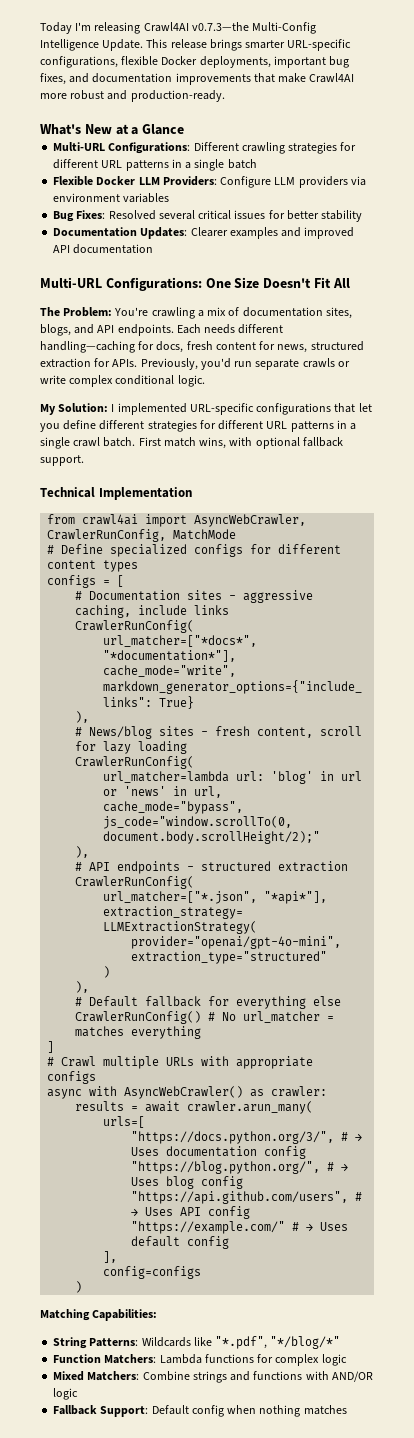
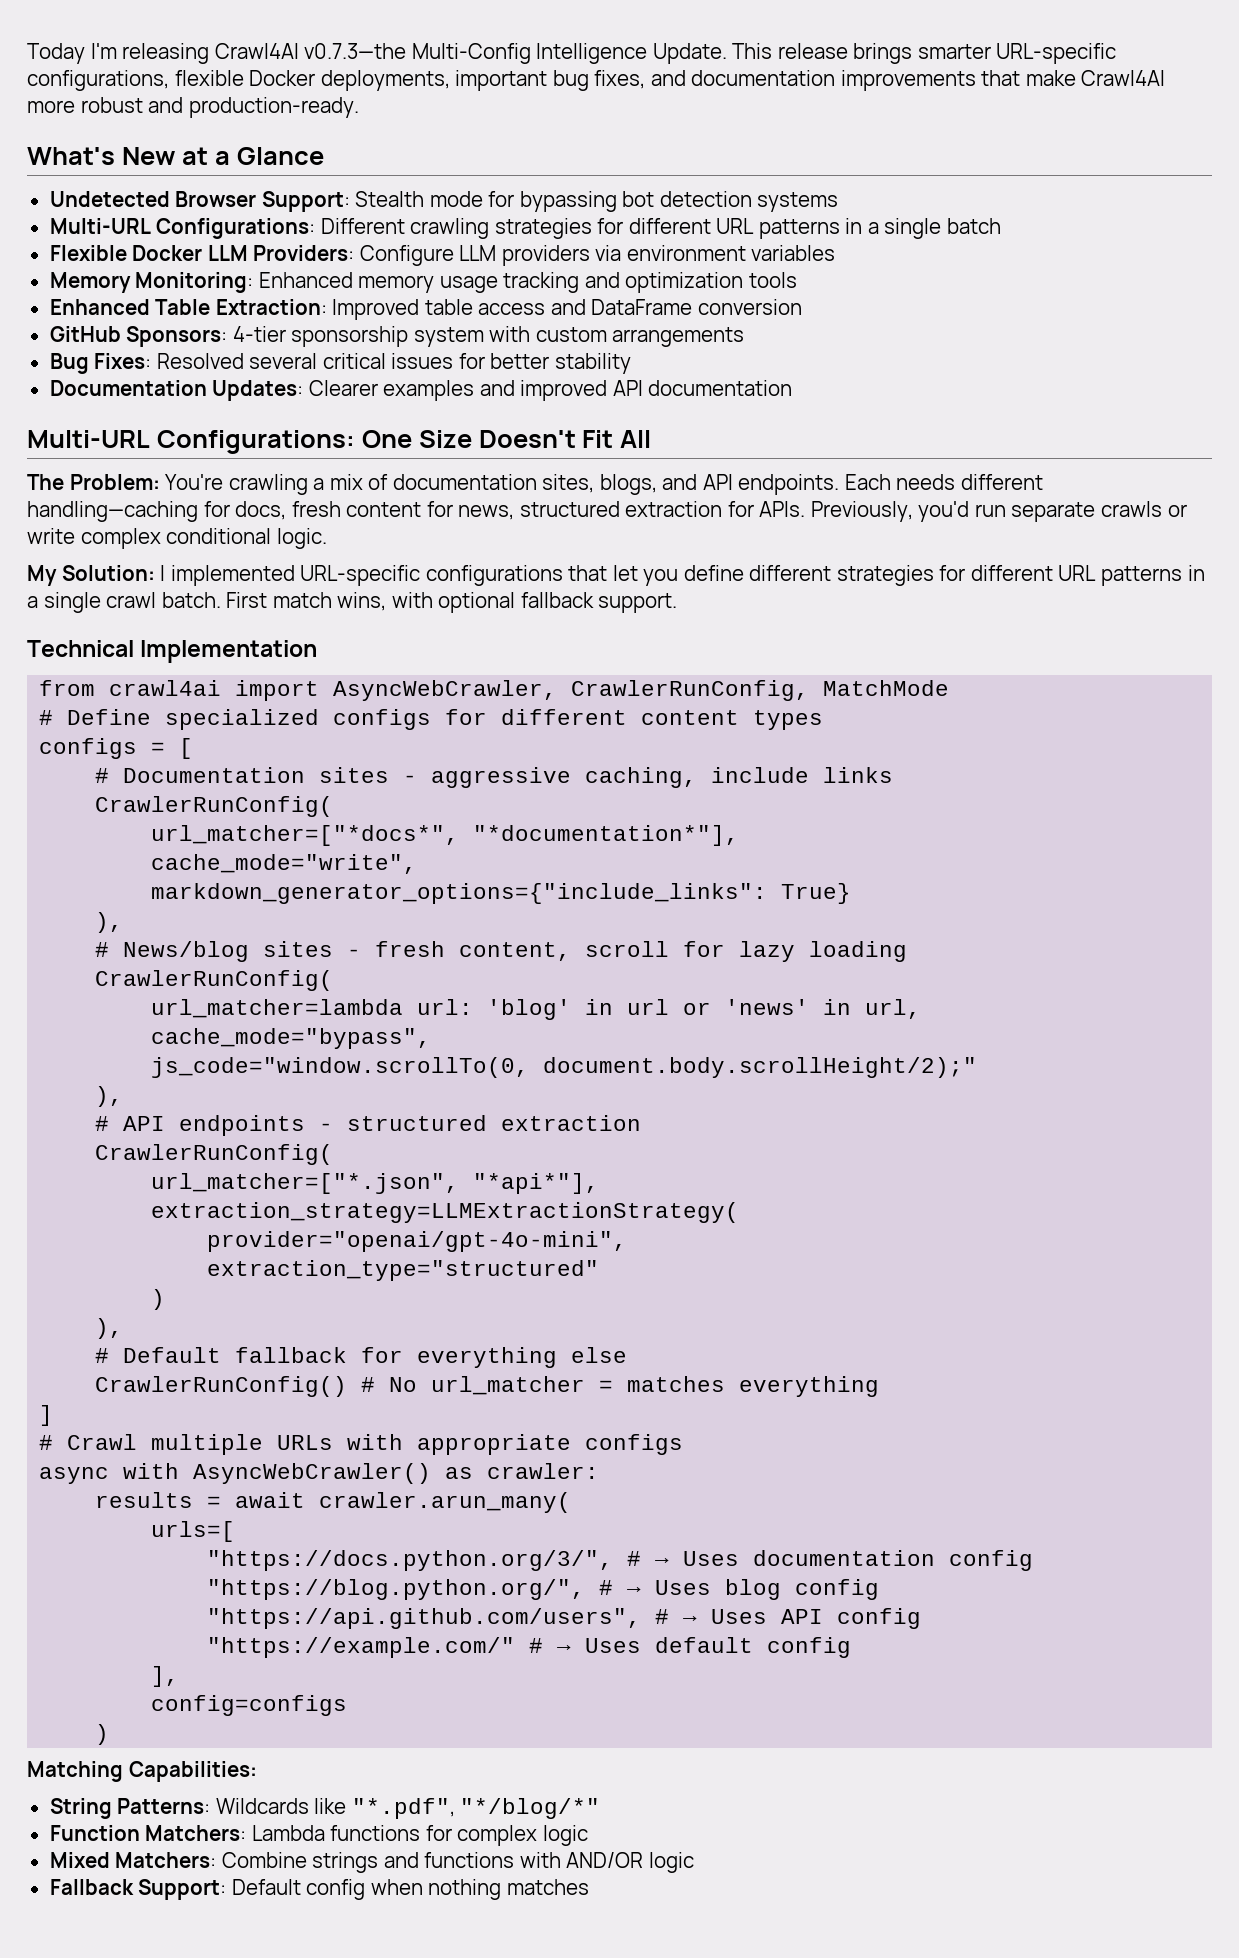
+ Undetected Browser Support: Stealth mode for bypassing bot detection systems
+ Memory Monitoring: Enhanced memory usage tracking and optimization tools
+ Enhanced Table Extraction: Improved table access and DataFrame conversion
+ GitHub Sponsors: 4-tier sponsorship system with custom arrangements

